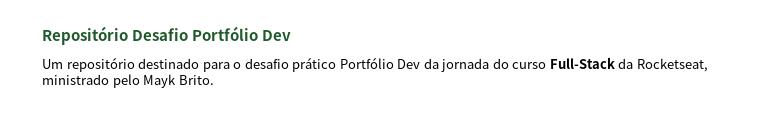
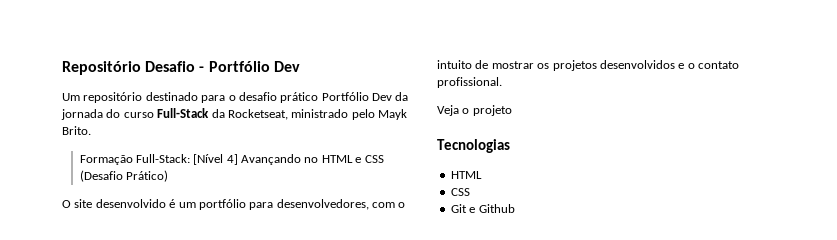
- Repositório Desafio Portfólio Dev
+ Repositório Desafio - Portfólio Dev
+ Formação Full-Stack: [Nível 4] Avançando no HTML e CSS (Desafio Prático)
+ O site desenvolvido é um portfólio para desenvolvedores, com o intuito de mostrar os projetos desenvolvidos e o contato profissional.
+ Veja o projeto
+ Tecnologias
+ HTML
+ CSS
+ Git e Github

